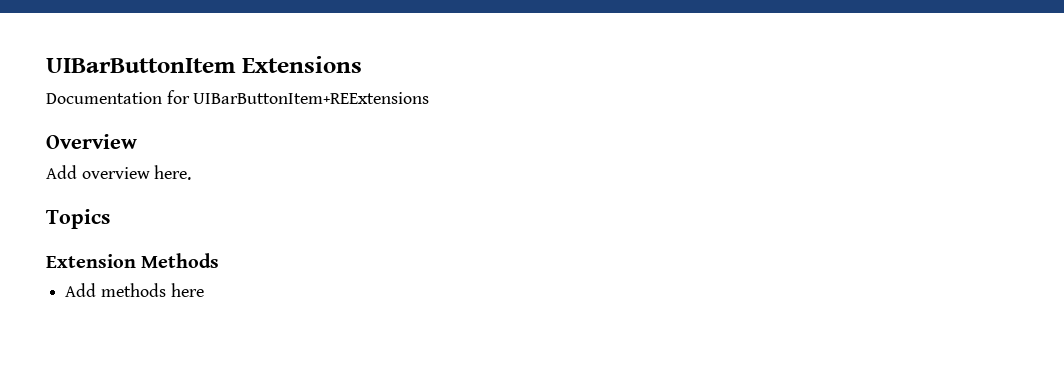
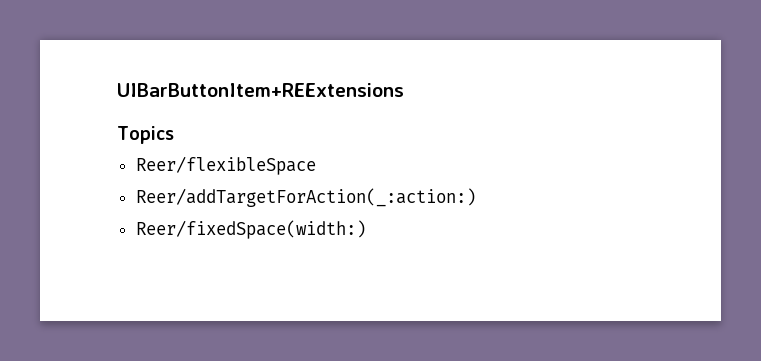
- UIBarButtonItem Extensions
- Documentation for UIBarButtonItem+REExtensions
- Overview
- Add overview here.
+ UIBarButtonItem+REExtensions
  Topics
- Extension Methods
- Add methods here
+ Reer/flexibleSpace
+ Reer/addTargetForAction(_:action:)
+ Reer/fixedSpace(width:)

